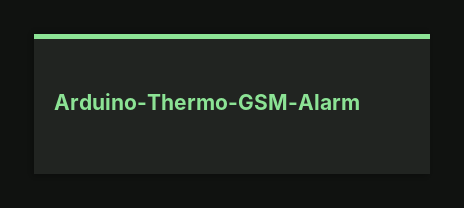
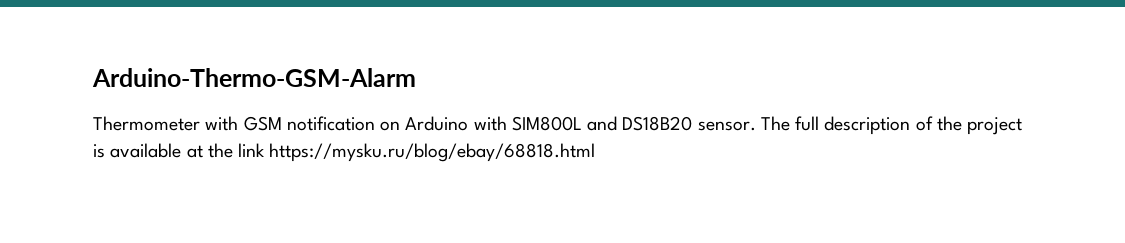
+ Thermometer with GSM notification on Arduino with SIM800L and DS18B20 sensor. The full description of the project is available at the link https://mysku.ru/blog/ebay/68818.html

